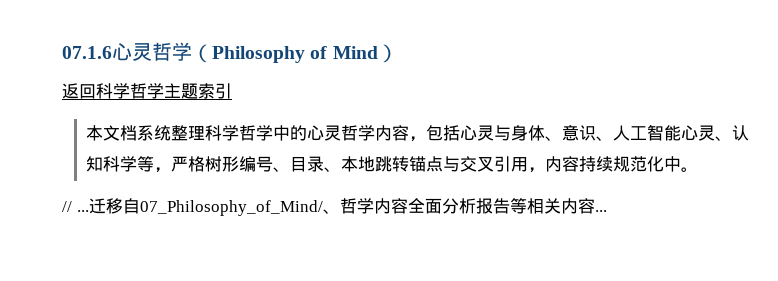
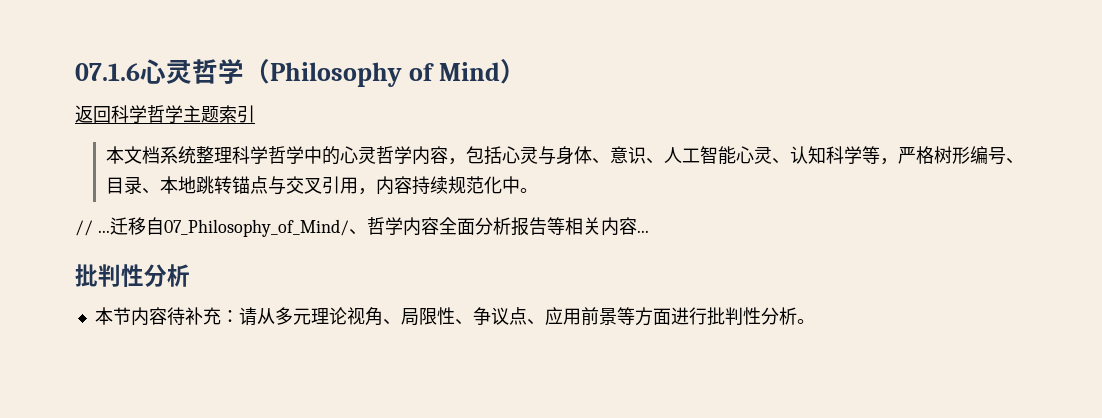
  迁移自07_Philosophy_of_Mind/、哲学内容全面分析报告等相关内容...
+ 批判性分析
+ 本节内容待补充：请从多元理论视角、局限性、争议点、应用前景等方面进行批判性分析。

